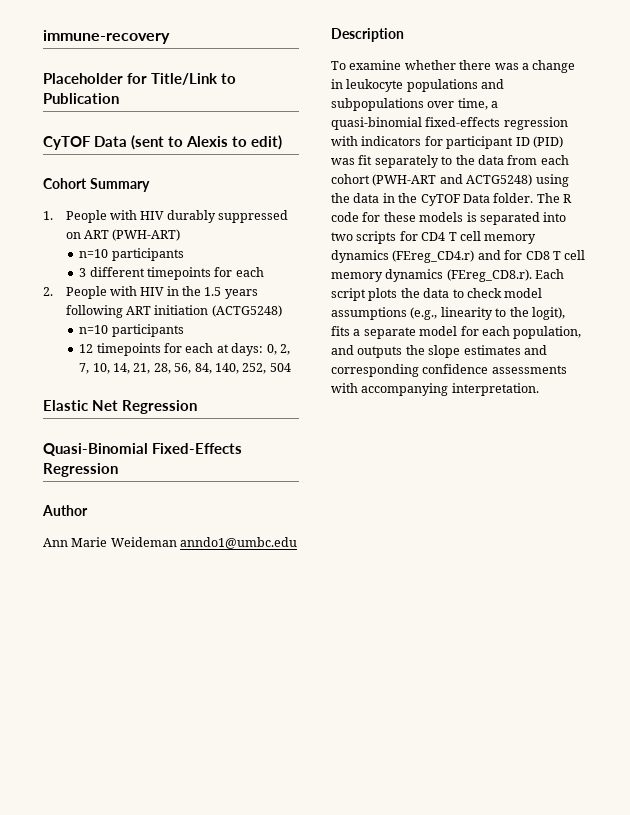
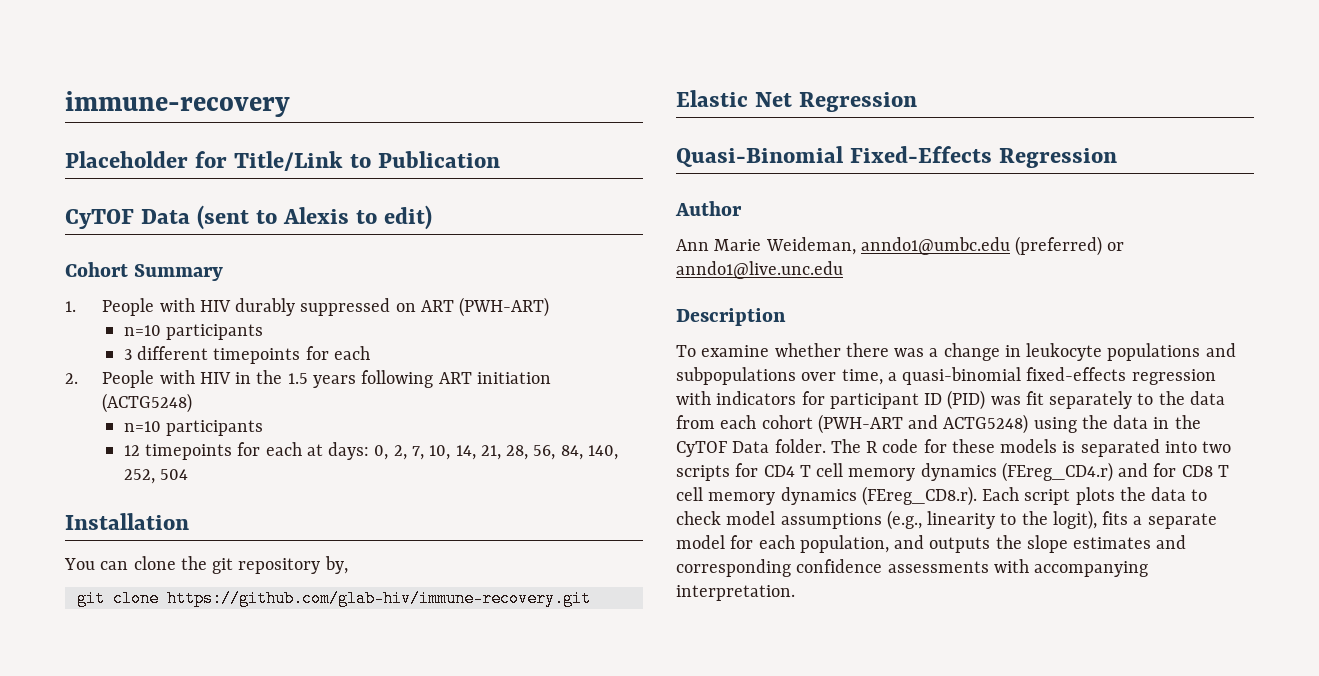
+ Installation
+ You can clone the git repository by,
+ git clone https://github.com/glab-hiv/immune-recovery.git
- Ann Marie Weideman anndo1@umbc.edu
+ Ann Marie Weideman, anndo1@umbc.edu (preferred) or anndo1@live.unc.edu

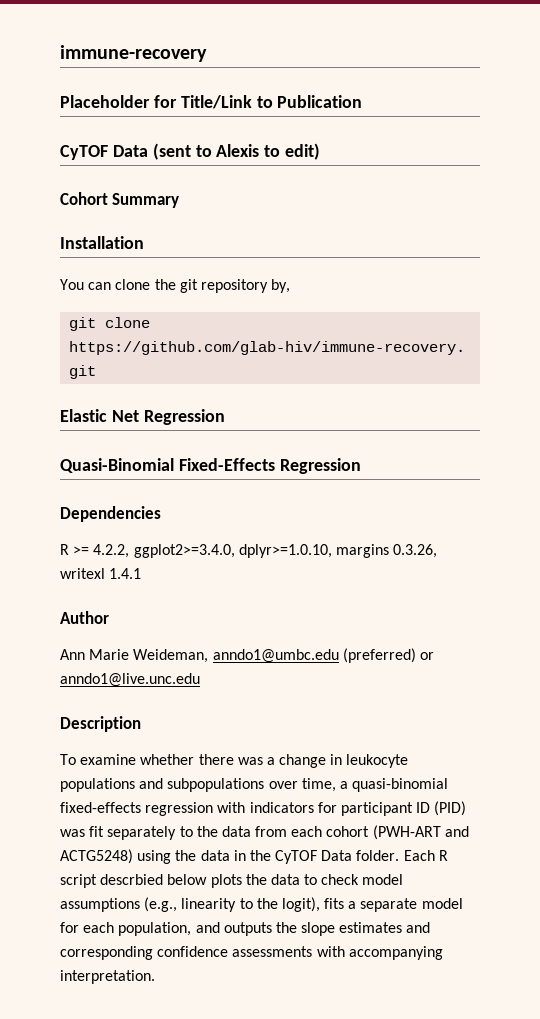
- 1. People with HIV durably suppressed on ART (PWH-ART)
- n=10 participants
- 3 different timepoints for each
- 2. People with HIV in the 1.5 years following ART initiation (ACTG5248)
- n=10 participants
- 12 timepoints for each at days: 0, 2, 7, 10, 14, 21, 28, 56, 84, 140, 252, 504
+ Dependencies
+ R >= 4.2.2, ggplot2>=3.4.0, dplyr>=1.0.10, margins 0.3.26, writexl 1.4.1
- The R code for these models is separated into two scripts for CD4 T cell memory dynamics (FEreg_CD4.r) and for CD8 T cell memory dynamics (FEreg_CD8.r). Each script plots the data to check model assumptions (e.g., linearity to the logit), fits a separate model for each population, and outputs the slope estimates and corresponding confidence assessments with accompanying interpretation.
+ Each R script descrbied below plots the data to check model assumptions (e.g., linearity to the logit), fits a separate model for each population, and outputs the slope estimates and corresponding confidence assessments with accompanying interpretation.

